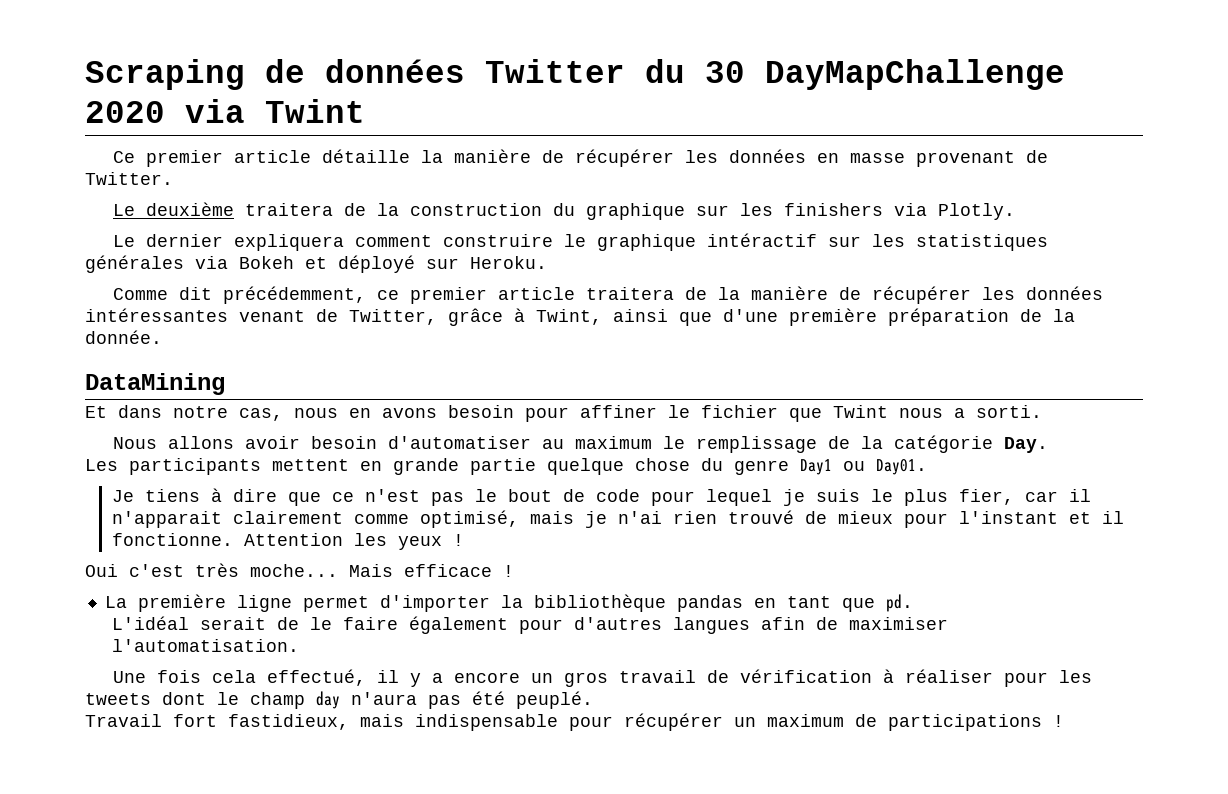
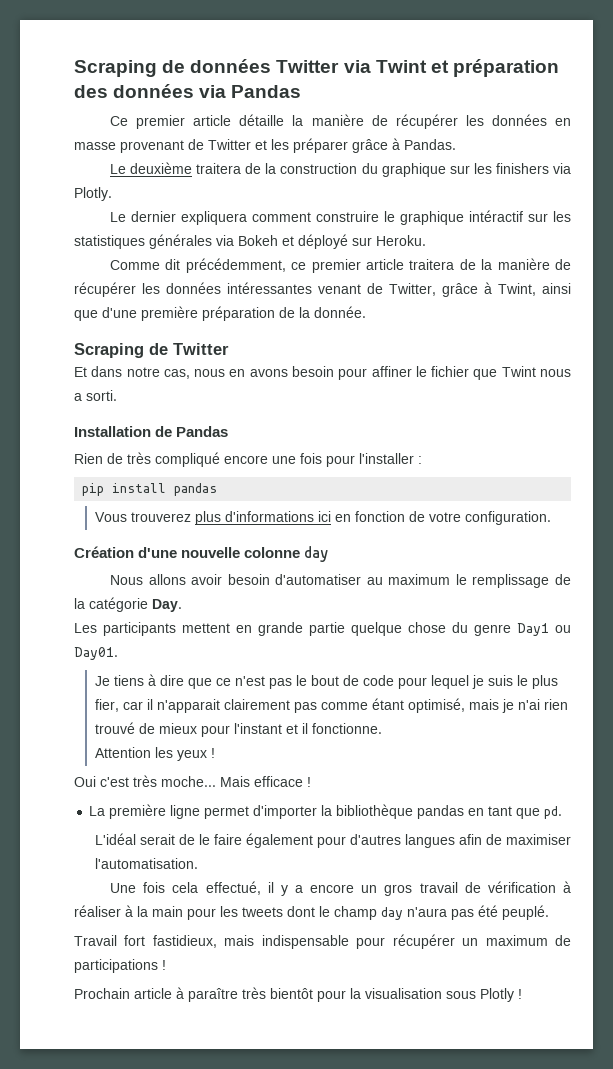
- Scraping de données Twitter du 30 DayMapChallenge 2020 via Twint
+ Scraping de données Twitter via Twint et préparation des données via Pandas
- Ce premier article détaille la manière de récupérer les données en masse provenant de Twitter.
+ Ce premier article détaille la manière de récupérer les données en masse provenant de Twitter et les préparer grâce à Pandas.
- DataMining
+ Scraping de Twitter
+ Installation de Pandas
+ Rien de très compliqué encore une fois pour l'installer :
+ pip install pandas
+ Vous trouverez plus d'informations ici en fonction de votre configuration.
+ Création d'une nouvelle colonne day
- Je tiens à dire que ce n'est pas le bout de code pour lequel je suis le plus fier, car il n'apparait clairement comme optimisé, mais je n'ai rien trouvé de mieux pour l'instant et il fonctionne. Attention les yeux !
+ Je tiens à dire que ce n'est pas le bout de code pour lequel je suis le plus fier, car il n'apparait clairement pas comme étant optimisé, mais je n'ai rien trouvé de mieux pour l'instant et il fonctionne.
+ Attention les yeux !
- Une fois cela effectué, il y a encore un gros travail de vérification à réaliser pour les tweets dont le champ day n'aura pas été peuplé.
+ Une fois cela effectué, il y a encore un gros travail de vérification à réaliser à la main pour les tweets dont le champ day n'aura pas été peuplé.
+ Prochain article à paraître très bientôt pour la visualisation sous Plotly !

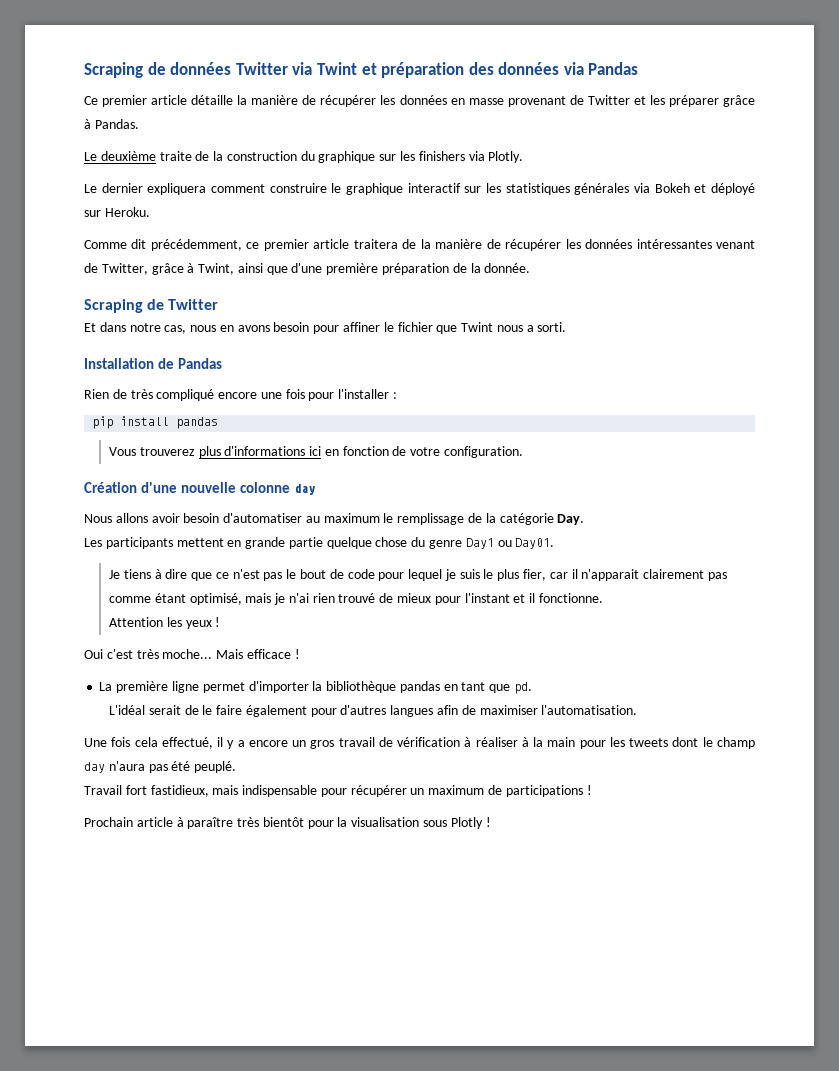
- Le deuxième traitera de la construction du graphique sur les finishers via Plotly.
+ Le deuxième traite de la construction du graphique sur les finishers via Plotly.
- Le dernier expliquera comment construire le graphique intéractif sur les statistiques générales via Bokeh et déployé sur Heroku.
+ Le dernier expliquera comment construire le graphique interactif sur les statistiques générales via Bokeh et déployé sur Heroku.

